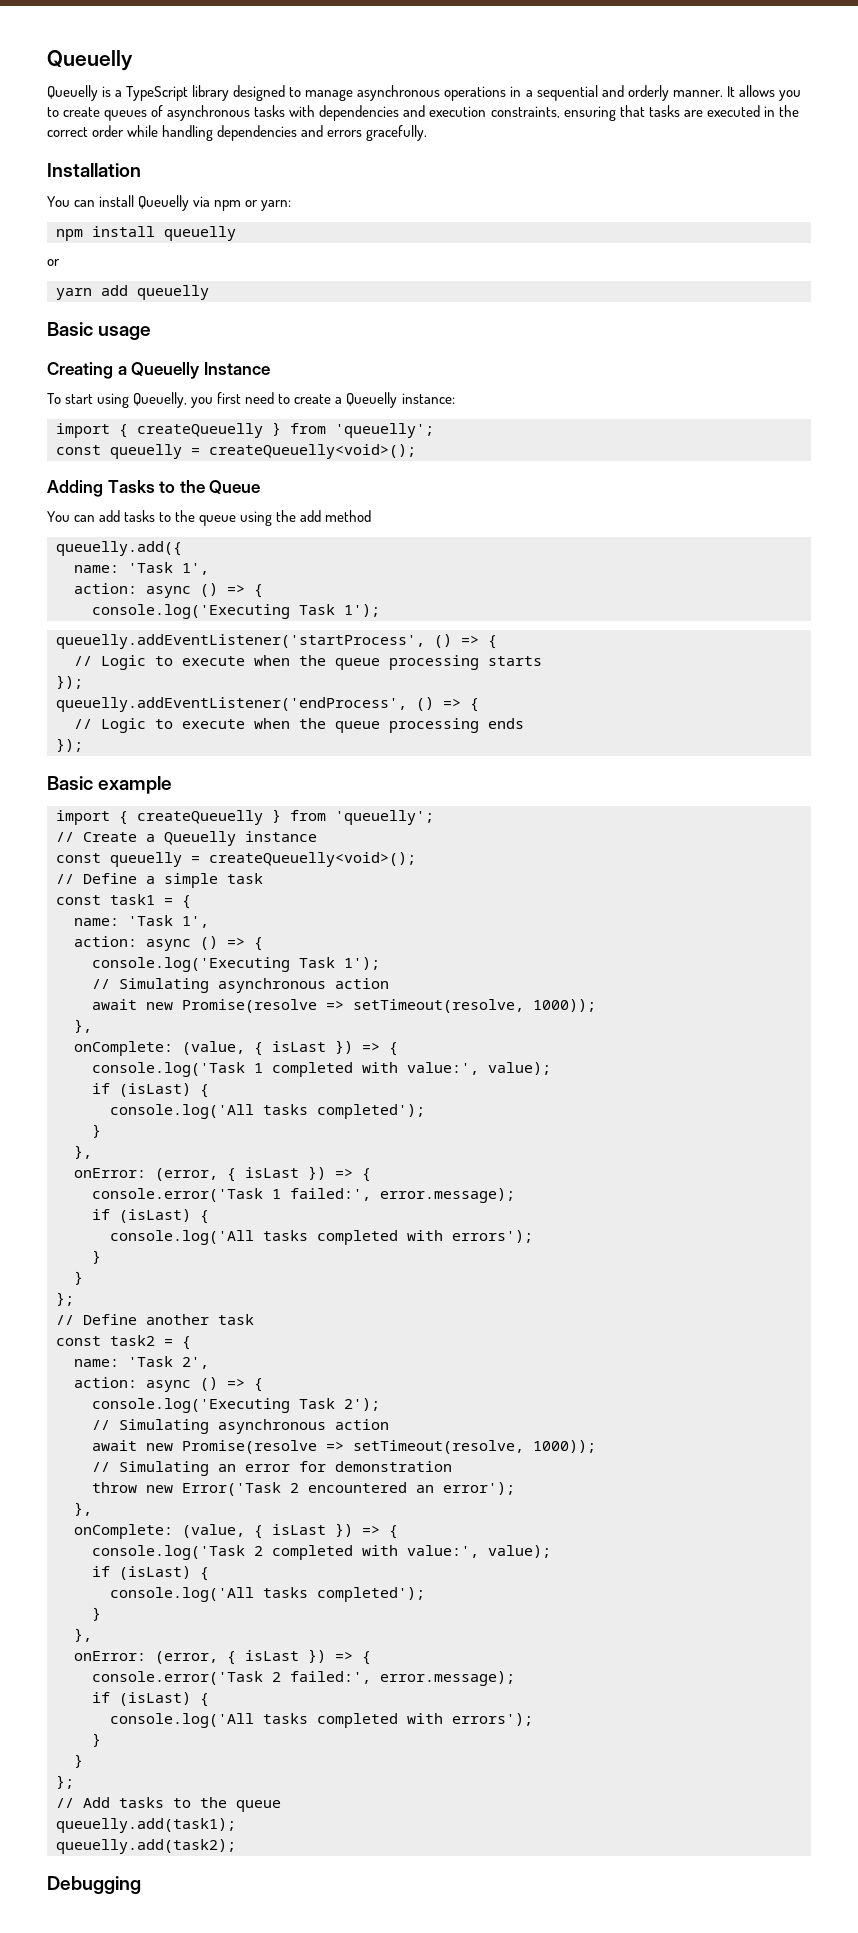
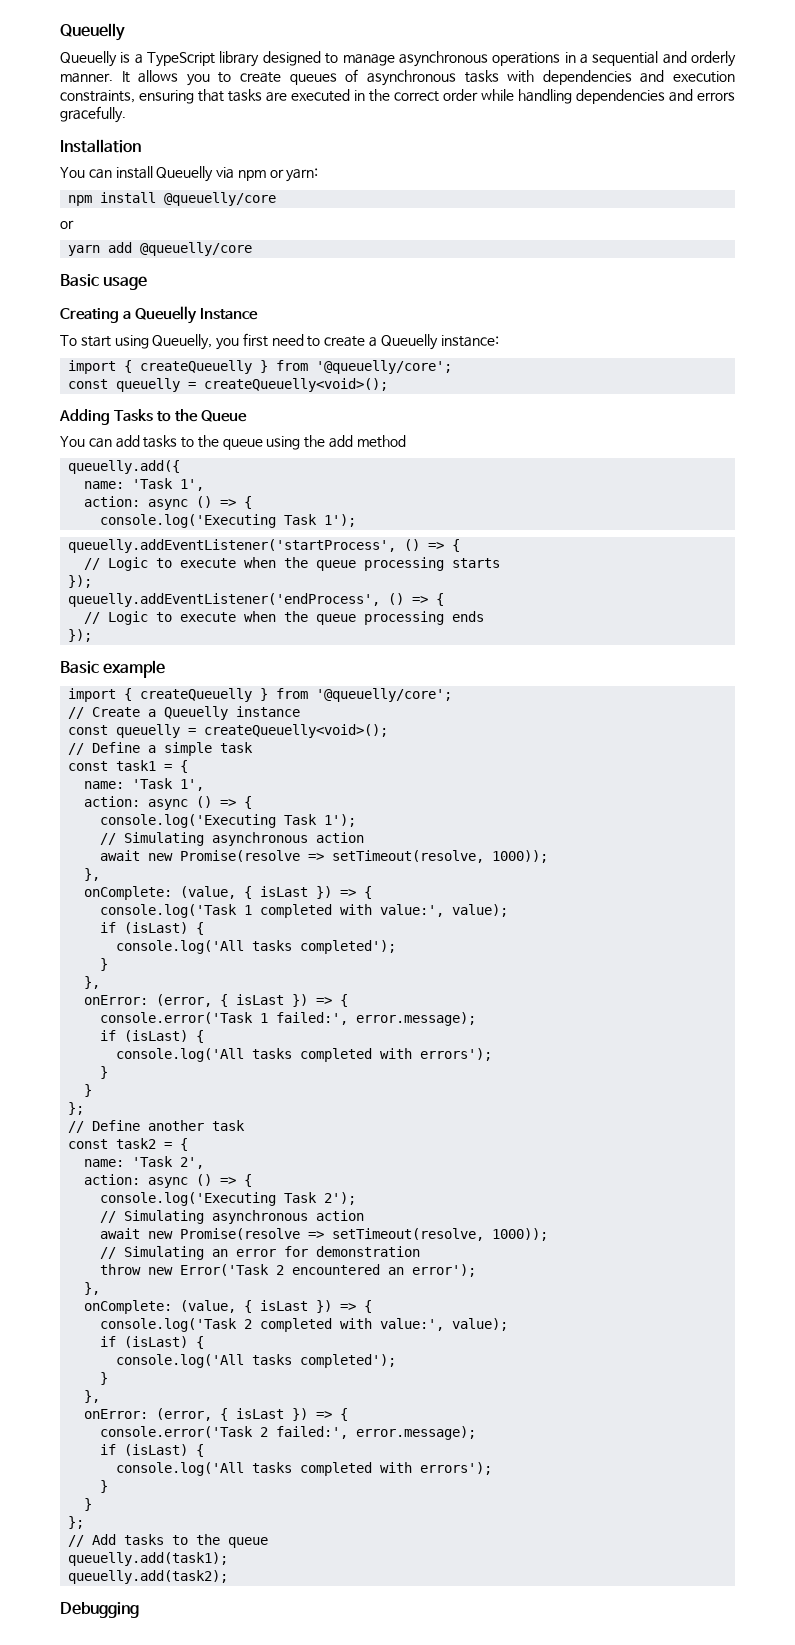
- npm install queuelly
+ npm install @queuelly/core
- yarn add queuelly
+ yarn add @queuelly/core
  To start using Queuelly, you first need to create a Queuelly instance:
- import { createQueuelly } from 'queuelly';
+ import { createQueuelly } from '@queuelly/core';
  Basic example
- import { createQueuelly } from 'queuelly';
+ import { createQueuelly } from '@queuelly/core';

